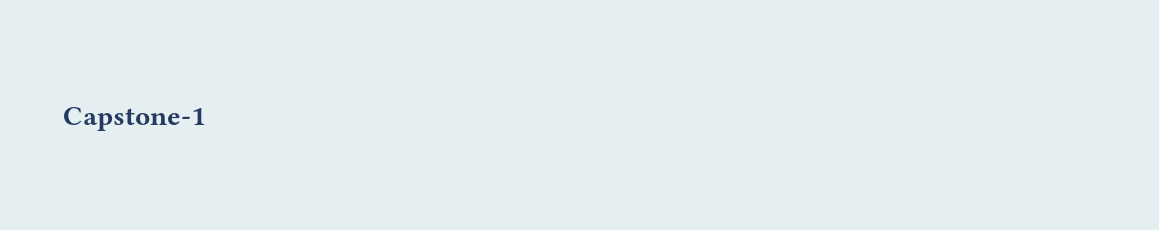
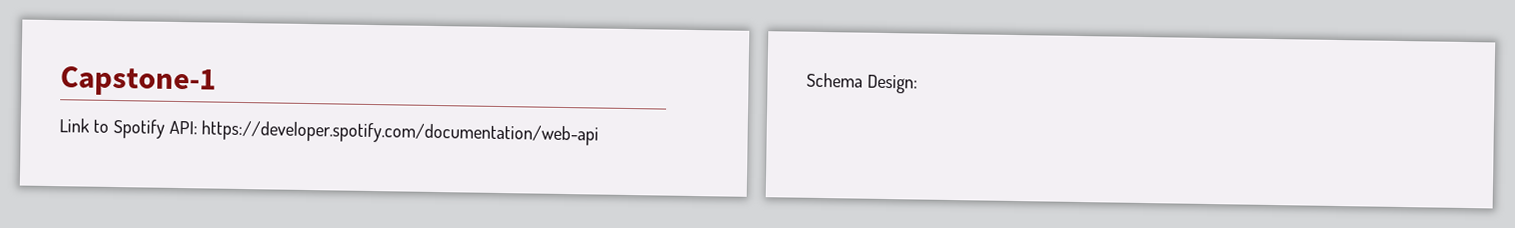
+ Link to Spotify API: https://developer.spotify.com/documentation/web-api
+ Schema Design:

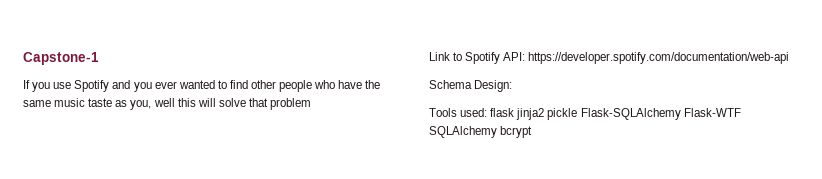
+ If you use Spotify and you ever wanted to find other people who have the same music taste as you, well this will solve that problem
+ Tools used: flask jinja2 pickle Flask-SQLAlchemy Flask-WTF SQLAlchemy bcrypt

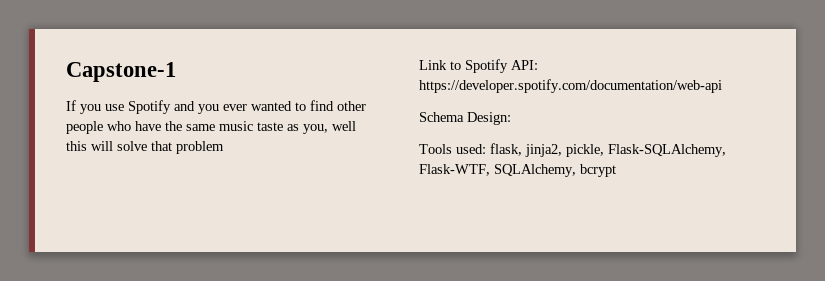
- Tools used: flask jinja2 pickle Flask-SQLAlchemy Flask-WTF SQLAlchemy bcrypt
+ Tools used: flask, jinja2, pickle, Flask-SQLAlchemy, Flask-WTF, SQLAlchemy, bcrypt

